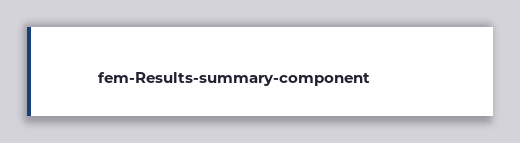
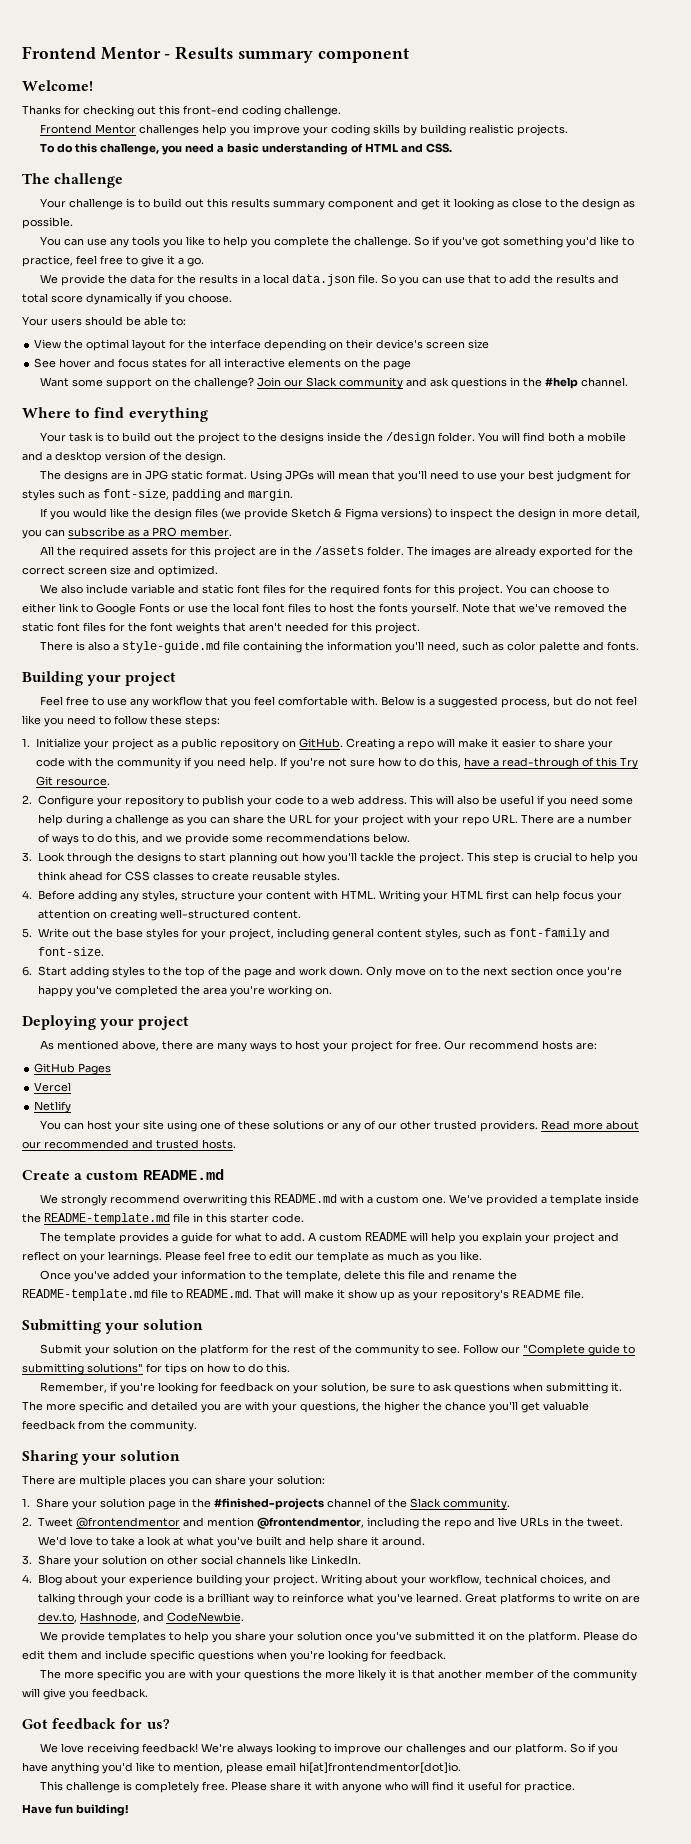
- fem-Results-summary-component
+ Frontend Mentor - Results summary component
+ Welcome!
+ Thanks for checking out this front-end coding challenge.
+ Frontend Mentor challenges help you improve your coding skills by building realistic projects.
+ To do this challenge, you need a basic understanding of HTML and CSS.
+ The challenge
+ Your challenge is to build out this results summary component and get it looking as close to the design as possible.
+ You can use any tools you like to help you complete the challenge. So if you've got something you'd like to practice, feel free to give it a go.
+ We provide the data for the results in a local data.json file. So you can use that to add the results and total score dynamically if you choose.
+ Your users should be able to:
+ View the optimal layout for the interface depending on their device's screen size
+ See hover and focus states for all interactive elements on the page
+ Want some support on the challenge? Join our Slack community and ask questions in the #help channel.
+ Where to find everything
+ Your task is to build out the project to the designs inside the /design folder. You will find both a mobile and a desktop version of the design.
+ The designs are in JPG static format. Using JPGs will mean that you'll need to use your best judgment for styles such as font-size, padding and margin.
+ If you would like the design files (we provide Sketch & Figma versions) to inspect the design in more detail, you can subscribe as a PRO member.
+ All the required assets for this project are in the /assets folder. The images are already exported for the correct screen size and optimized.
+ We also include variable and static font files for the required fonts for this project. You can choose to either link to Google Fonts or use the local font files to host the fonts yourself. Note that we've removed the static font files for the font weights that aren't needed for this project.
+ There is also a style-guide.md file containing the information you'll need, such as color palette and fonts.
+ Building your project
+ Feel free to use any workflow that you feel comfortable with. Below is a suggested process, but do not feel like you need to follow these steps:
+ 1. Initialize your project as a public repository on GitHub. Creating a repo will make it easier to share your code with the community if you need help. If you're not sure how to do this, have a read-through of this Try Git resource.
+ 2. Configure your repository to publish your code to a web address. This will also be useful if you need some help during a challenge as you can share the URL for your project with your repo URL. There are a number of ways to do this, and we provide some recommendations below.
+ 3. Look through the designs to start planning out how you'll tackle the project. This step is crucial to help you think ahead for CSS classes to create reusable styles.
+ 4. Before adding any styles, structure your content with HTML. Writing your HTML first can help focus your attention on creating well-structured content.
+ 5. Write out the base styles for your project, including general content styles, such as font-family and font-size.
+ 6. Start adding styles to the top of the page and work down. Only move on to the next section once you're happy you've completed the area you're working on.
+ Deploying your project
+ As mentioned above, there are many ways to host your project for free. Our recommend hosts are:
+ GitHub Pages
+ Vercel
+ Netlify
+ You can host your site using one of these solutions or any of our other trusted providers. Read more about our recommended and trusted hosts.
+ Create a custom README.md
+ We strongly recommend overwriting this README.md with a custom one. We've provided a template inside the README-template.md file in this starter code.
+ The template provides a guide for what to add. A custom README will help you explain your project and reflect on your learnings. Please feel free to edit our template as much as you like.
+ Once you've added your information to the template, delete this file and rename the README-template.md file to README.md. That will make it show up as your repository's README file.
+ Submitting your solution
+ Submit your solution on the platform for the rest of the community to see. Follow our "Complete guide to submitting solutions" for tips on how to do this.
+ Remember, if you're looking for feedback on your solution, be sure to ask questions when submitting it. The more specific and detailed you are with your questions, the higher the chance you'll get valuable feedback from the community.
+ Sharing your solution
+ There are multiple places you can share your solution:
+ 1. Share your solution page in the #finished-projects channel of the Slack community.
+ 2. Tweet @frontendmentor and mention @frontendmentor, including the repo and live URLs in the tweet. We'd love to take a look at what you've built and help share it around.
+ 3. Share your solution on other social channels like LinkedIn.
+ 4. Blog about your experience building your project. Writing about your workflow, technical choices, and talking through your code is a brilliant way to reinforce what you've learned. Great platforms to write on are dev.to, Hashnode, and CodeNewbie.
+ We provide templates to help you share your solution once you've submitted it on the platform. Please do edit them and include specific questions when you're looking for feedback.
+ The more specific you are with your questions the more likely it is that another member of the community will give you feedback.
+ Got feedback for us?
+ We love receiving feedback! We're always looking to improve our challenges and our platform. So if you have anything you'd like to mention, please email hi[at]frontendmentor[dot]io.
+ This challenge is completely free. Please share it with anyone who will find it useful for practice.
+ Have fun building!

